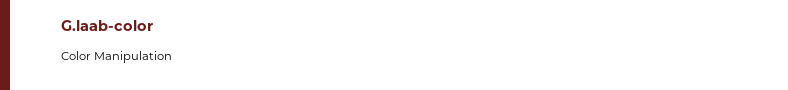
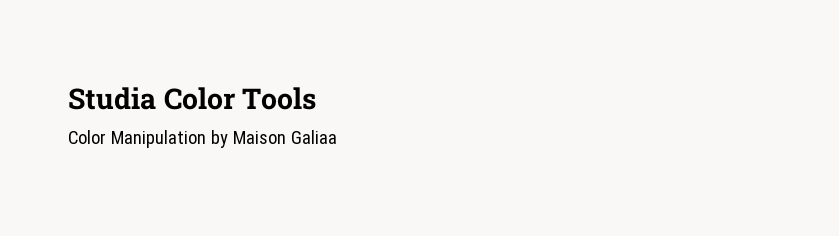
- G.laab-color
+ Studia Color Tools
- Color Manipulation
+ Color Manipulation by Maison Galiaa

